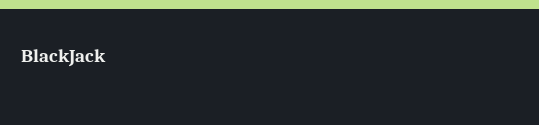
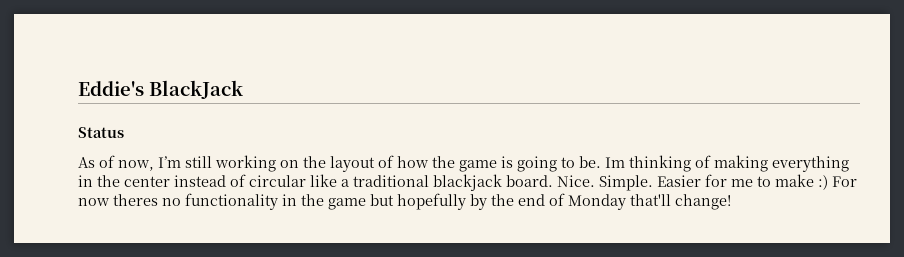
- BlackJack
+ Eddie's BlackJack
+ Status
+ As of now, I’m still working on the layout of how the game is going to be. Im thinking of making everything in the center instead of circular like a traditional blackjack board. Nice. Simple. Easier for me to make :) For now theres no functionality in the game but hopefully by the end of Monday that'll change!

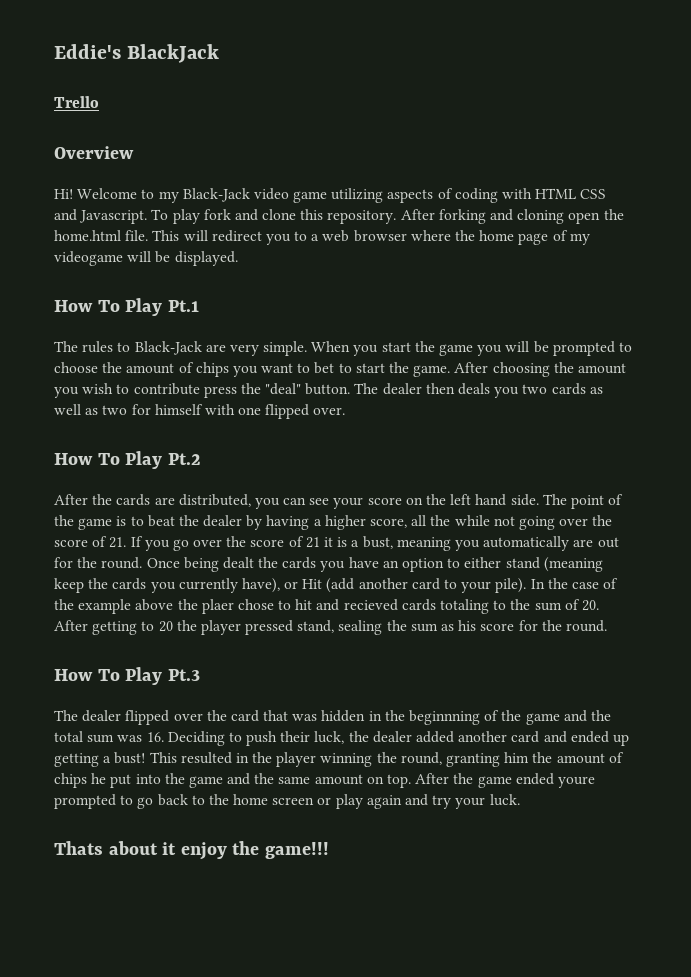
- Status
- As of now, I’m still working on the layout of how the game is going to be. Im thinking of making everything in the center instead of circular like a traditional blackjack board. Nice. Simple. Easier for me to make :) For now theres no functionality in the game but hopefully by the end of Monday that'll change!
+ Trello
+ Overview
+ Hi! Welcome to my Black-Jack video game utilizing aspects of coding with HTML CSS and Javascript. To play fork and clone this repository. After forking and cloning open the home.html file. This will redirect you to a web browser where the home page of my videogame will be displayed.
+ How To Play Pt.1
+ The rules to Black-Jack are very simple. When you start the game you will be prompted to choose the amount of chips you want to bet to start the game. After choosing the amount you wish to contribute press the "deal" button. The dealer then deals you two cards as well as two for himself with one flipped over.
+ How To Play Pt.2
+ After the cards are distributed, you can see your score on the left hand side. The point of the game is to beat the dealer by having a higher score, all the while not going over the score of 21. If you go over the score of 21 it is a bust, meaning you automatically are out for the round. Once being dealt the cards you have an option to either stand (meaning keep the cards you currently have), or Hit (add another card to your pile). In the case of the example above the plaer chose to hit and recieved cards totaling to the sum of 20. After getting to 20 the player pressed stand, sealing the sum as his score for the round.
+ How To Play Pt.3
+ The dealer flipped over the card that was hidden in the beginnning of the game and the total sum was 16. Deciding to push their luck, the dealer added another card and ended up getting a bust! This resulted in the player winning the round, granting him the amount of chips he put into the game and the same amount on top. After the game ended youre prompted to go back to the home screen or play again and try your luck.
+ Thats about it enjoy the game!!!

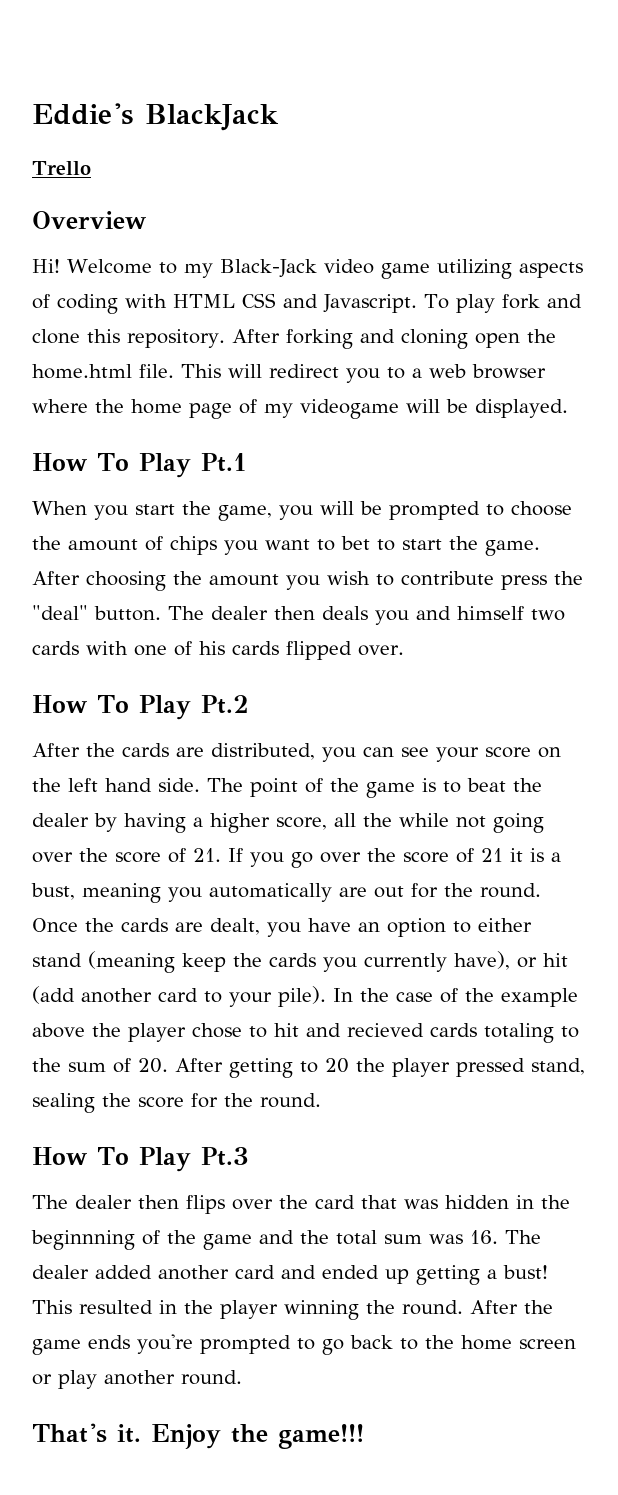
- The rules to Black-Jack are very simple. When you start the game you will be prompted to choose the amount of chips you want to bet to start the game.
+ When you start the game, you will be prompted to choose the amount of chips you want to bet to start the game.
- The dealer then deals you two cards as well as two for himself with one flipped over.
+ The dealer then deals you and himself two cards with one of his cards flipped over.
- Once being dealt the cards you have an option to either stand (meaning keep the cards you currently have), or Hit (add another card to your pile).
+ Once the cards are dealt, you have an option to either stand (meaning keep the cards you currently have), or hit (add another card to your pile).
- In the case of the example above the plaer chose to hit and recieved cards totaling to the sum of 20. After getting to 20 the player pressed stand, sealing the sum as his score for the round.
+ In the case of the example above the player chose to hit and recieved cards totaling to the sum of 20. After getting to 20 the player pressed stand, sealing the score for the round.
- The dealer flipped over the card that was hidden in the beginnning of the game and the total sum was 16. Deciding to push their luck, the dealer added another card and ended up getting a bust!
+ The dealer then flips over the card that was hidden in the beginnning of the game and the total sum was 16. The dealer added another card and ended up getting a bust!
- This resulted in the player winning the round, granting him the amount of chips he put into the game and the same amount on top.
+ This resulted in the player winning the round.
- After the game ended youre prompted to go back to the home screen or play again and try your luck.
- Thats about it enjoy the game!!!
+ After the game ends you're prompted to go back to the home screen or play another round.
+ That's it. Enjoy the game!!!

